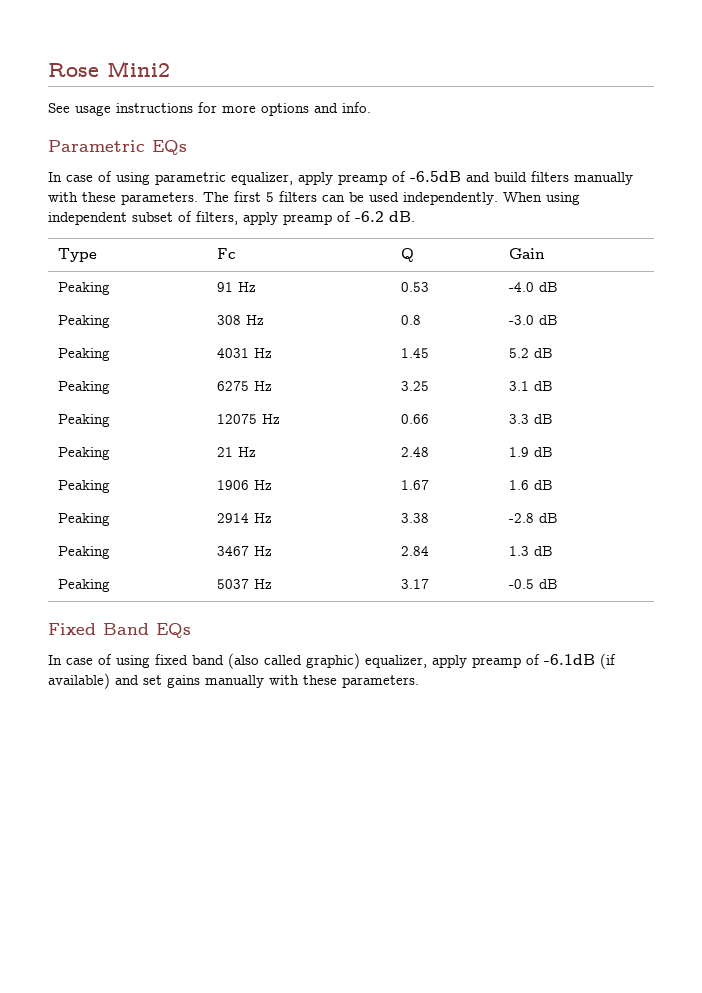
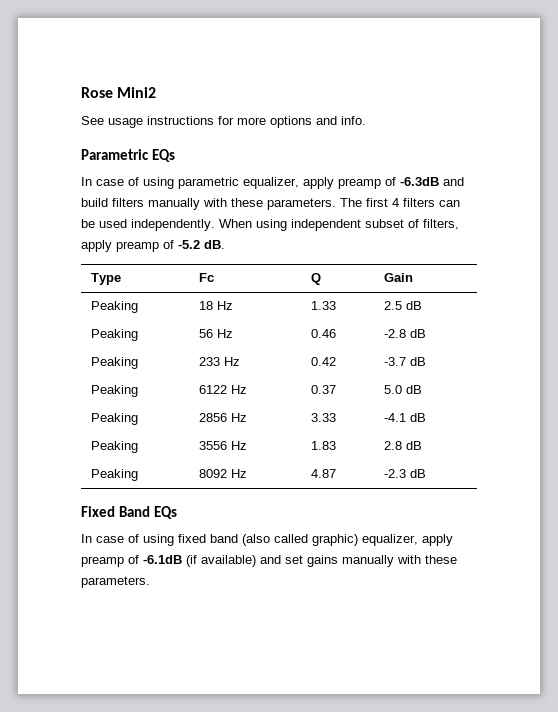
- In case of using parametric equalizer, apply preamp of -6.5dB and build filters manually with these parameters.
+ In case of using parametric equalizer, apply preamp of -6.3dB and build filters manually with these parameters.
- The first 5 filters can be used independently.
+ The first 4 filters can be used independently.
- When using independent subset of filters, apply preamp of -6.2 dB.
+ When using independent subset of filters, apply preamp of -5.2 dB.
- Peaking | 91 Hz | 0.53 | -4.0 dB
- Peaking | 308 Hz | 0.8 | -3.0 dB
- Peaking | 4031 Hz | 1.45 | 5.2 dB
- Peaking | 6275 Hz | 3.25 | 3.1 dB
- Peaking | 12075 Hz | 0.66 | 3.3 dB
- Peaking | 21 Hz | 2.48 | 1.9 dB
- Peaking | 1906 Hz | 1.67 | 1.6 dB
- Peaking | 2914 Hz | 3.38 | -2.8 dB
+ Peaking | 18 Hz | 1.33 | 2.5 dB
+ Peaking | 56 Hz | 0.46 | -2.8 dB
- Peaking | 3467 Hz | 2.84 | 1.3 dB
- Peaking | 5037 Hz | 3.17 | -0.5 dB
+ Peaking | 233 Hz | 0.42 | -3.7 dB
+ Peaking | 6122 Hz | 0.37 | 5.0 dB
+ Peaking | 2856 Hz | 3.33 | -4.1 dB
+ Peaking | 3556 Hz | 1.83 | 2.8 dB
+ Peaking | 8092 Hz | 4.87 | -2.3 dB

